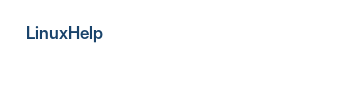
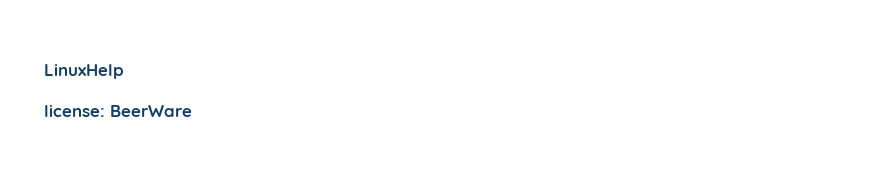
+ license: BeerWare

